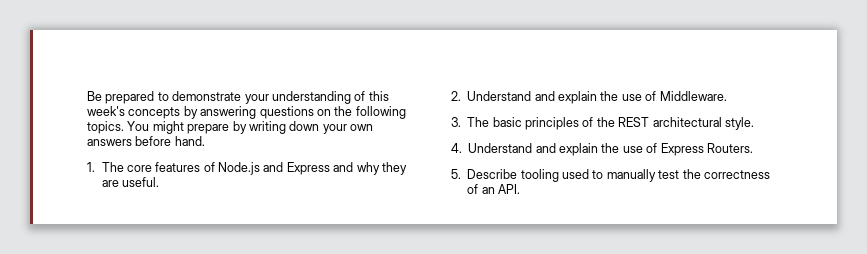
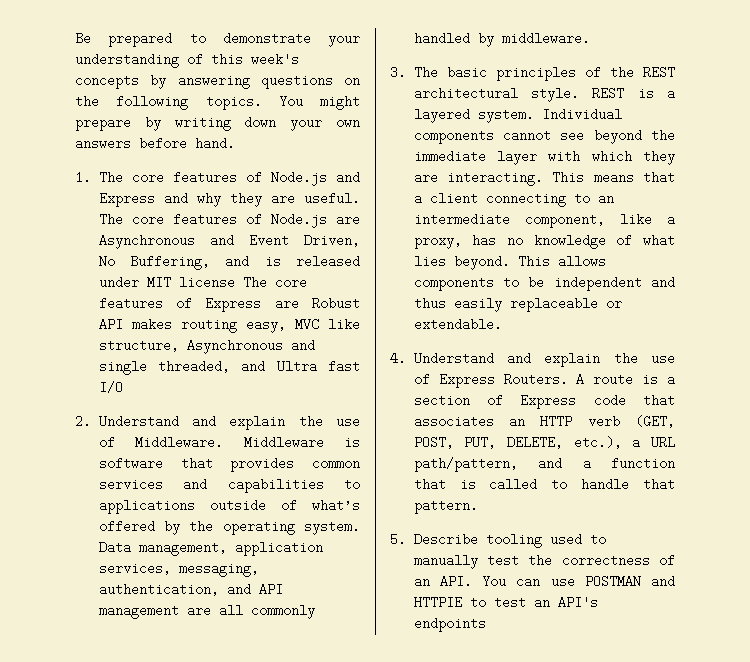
+ The core features of Node.js are Asynchronous and Event Driven, No Buffering, and is released under MIT license The core features of Express are Robust API makes routing easy, MVC like structure, Asynchronous and single threaded, and Ultra fast I/O
+ Middleware is software that provides common services and capabilities to applications outside of what’s offered by the operating system. Data management, application services, messaging, authentication, and API management are all commonly handled by middleware.
+ REST is a layered system. Individual components cannot see beyond the immediate layer with which they are interacting. This means that a client connecting to an intermediate component, like a proxy, has no knowledge of what lies beyond. This allows components to be independent and thus easily replaceable or extendable.
+ A route is a section of Express code that associates an HTTP verb (GET, POST, PUT, DELETE, etc.), a URL path/pattern, and a function that is called to handle that pattern.
- 5. Describe tooling used to manually test the correctness of an API.
+ 5. Describe tooling used to manually test the correctness of an API. You can use POSTMAN and HTTPIE to test an API's endpoints

